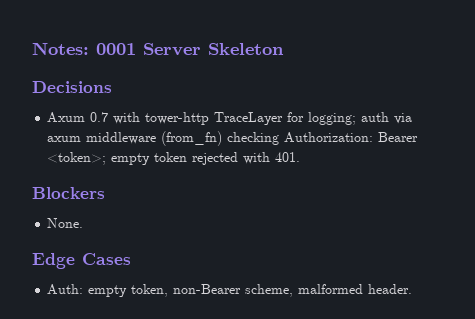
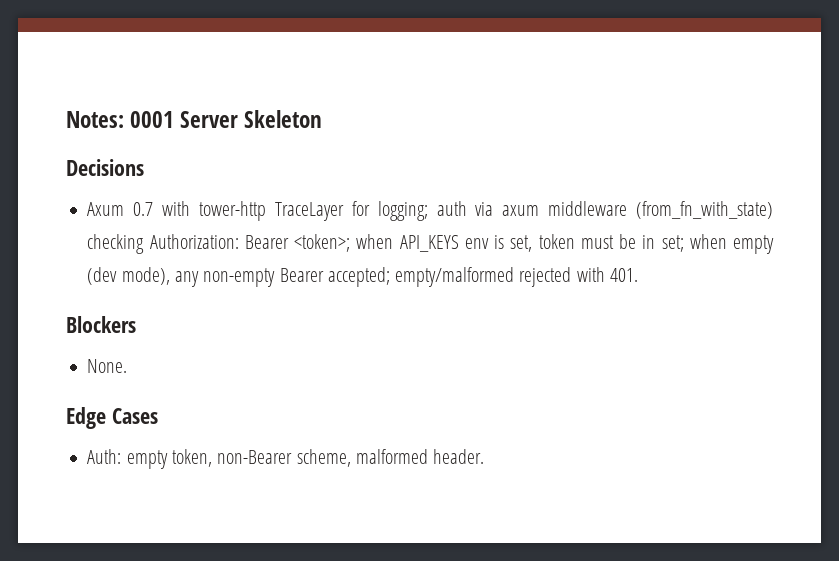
- Axum 0.7 with tower-http TraceLayer for logging; auth via axum middleware (from_fn) checking Authorization: Bearer <token>; empty token rejected with 401.
+ Axum 0.7 with tower-http TraceLayer for logging; auth via axum middleware (from_fn_with_state) checking Authorization: Bearer <token>; when API_KEYS env is set, token must be in set; when empty (dev mode), any non-empty Bearer accepted; empty/malformed rejected with 401.

